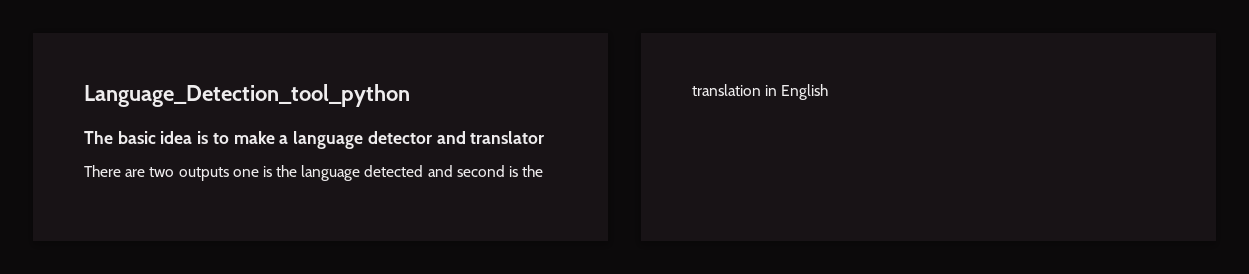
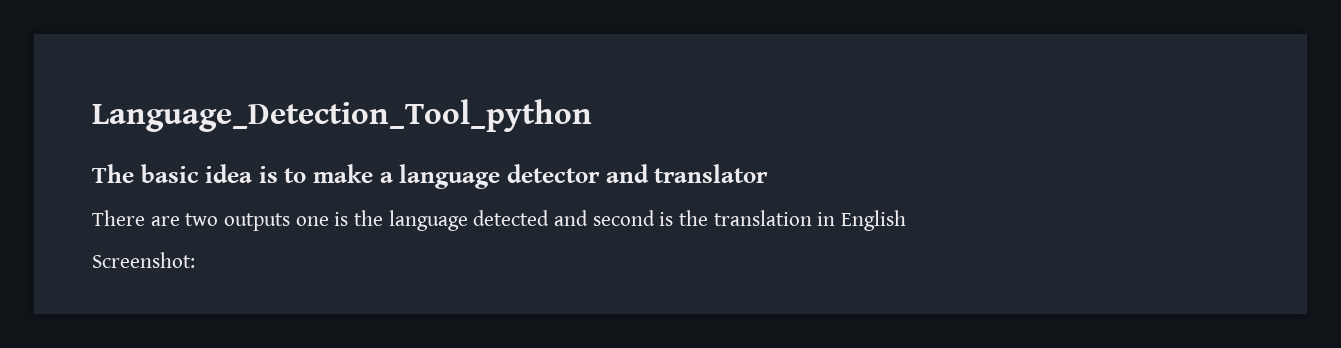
- Language_Detection_tool_python
+ Language_Detection_Tool_python
+ Screenshot:

